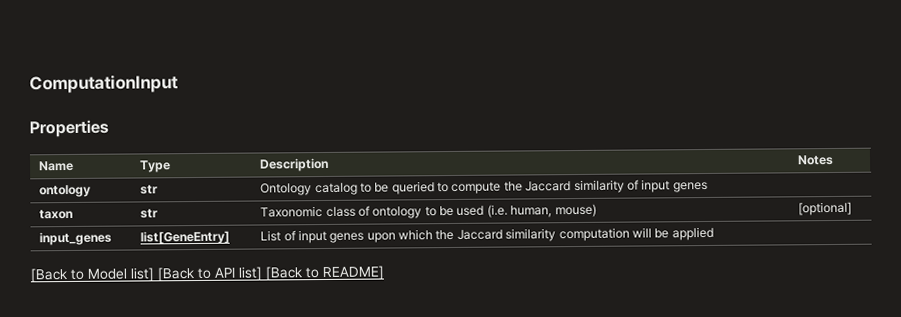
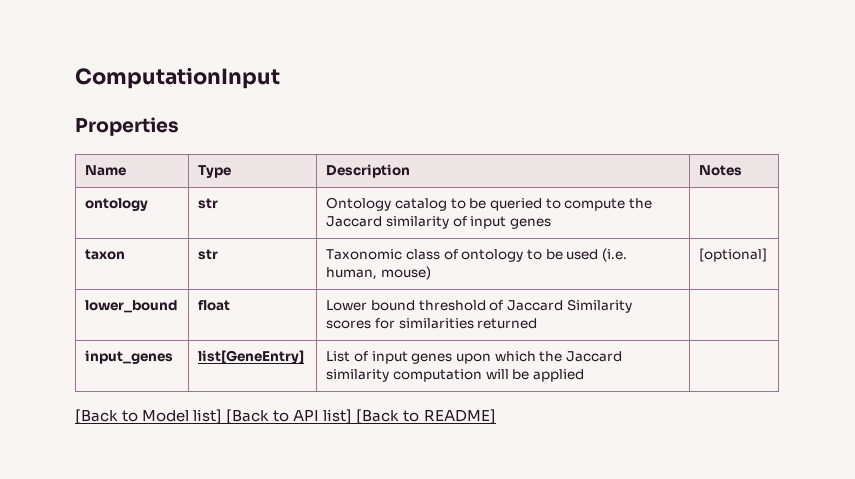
+ lower_bound | float | Lower bound threshold of Jaccard Similarity scores for similarities returned |

